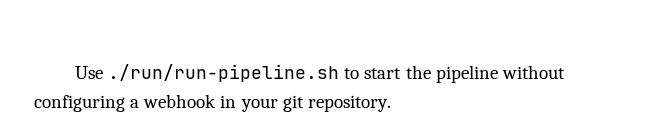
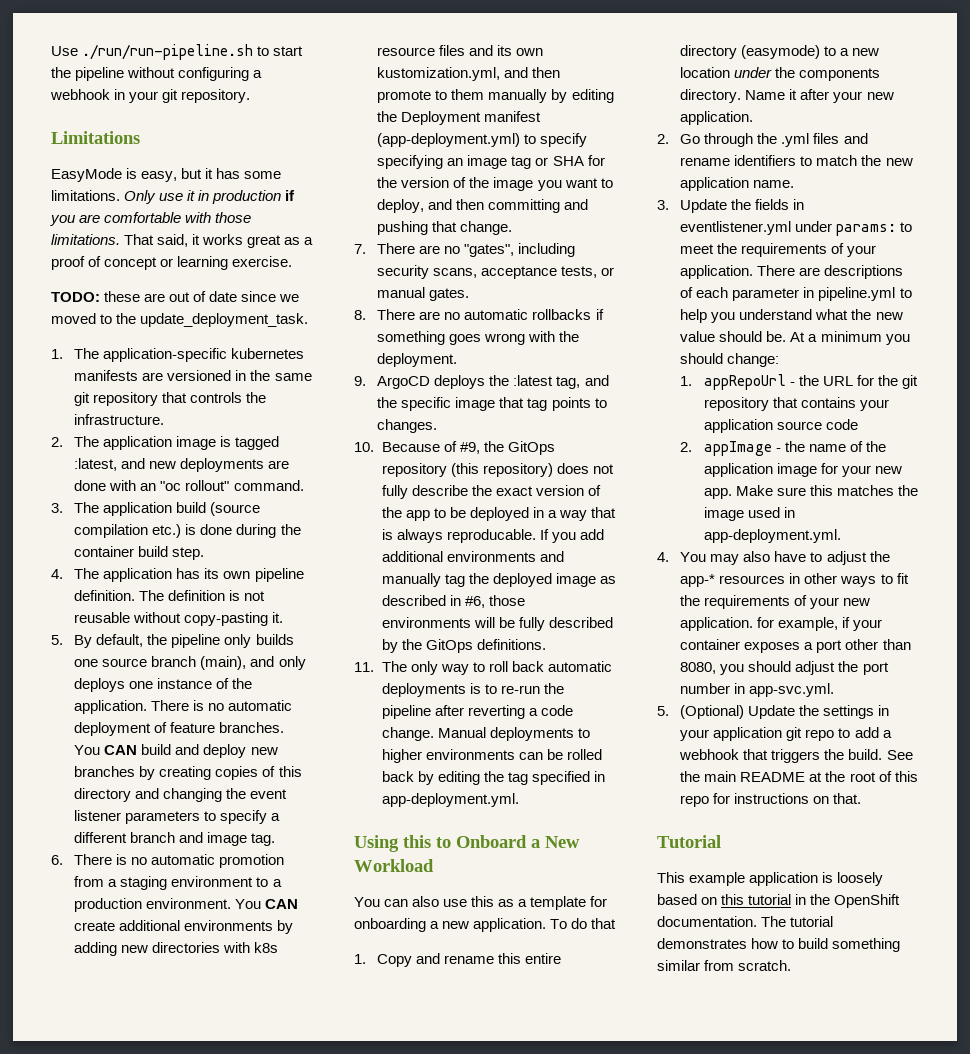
+ Limitations
+ EasyMode is easy, but it has some limitations. Only use it in production if you are comfortable with those limitations. That said, it works great as a proof of concept or learning exercise.
+ TODO: these are out of date since we moved to the update_deployment_task.
+ 1. The application-specific kubernetes manifests are versioned in the same git repository that controls the infrastructure.
+ 2. The application image is tagged :latest, and new deployments are done with an "oc rollout" command.
+ 3. The application build (source compilation etc.) is done during the container build step.
+ 4. The application has its own pipeline definition. The definition is not reusable without copy-pasting it.
+ 5. By default, the pipeline only builds one source branch (main), and only deploys one instance of the application. There is no automatic deployment of feature branches. You CAN build and deploy new branches by creating copies of this directory and changing the event listener parameters to specify a different branch and image tag.
+ 6. There is no automatic promotion from a staging environment to a production environment. You CAN create additional environments by adding new directories with k8s resource files and its own kustomization.yml, and then promote to them manually by editing the Deployment manifest (app-deployment.yml) to specify specifying an image tag or SHA for the version of the image you want to deploy, and then committing and pushing that change.
+ 7. There are no "gates", including security scans, acceptance tests, or manual gates.
+ 8. There are no automatic rollbacks if something goes wrong with the deployment.
+ 9. ArgoCD deploys the :latest tag, and the specific image that tag points to changes.
+ 10. Because of #9, the GitOps repository (this repository) does not fully describe the exact version of the app to be deployed in a way that is always reproducable. If you add additional environments and manually tag the deployed image as described in #6, those environments will be fully described by the GitOps definitions.
+ 11. The only way to roll back automatic deployments is to re-run the pipeline after reverting a code change. Manual deployments to higher environments can be rolled back by editing the tag specified in app-deployment.yml.
+ Using this to Onboard a New Workload
+ You can also use this as a template for onboarding a new application. To do that
+ 1. Copy and rename this entire directory (easymode) to a new location under the components directory. Name it after your new application.
+ 2. Go through the .yml files and rename identifiers to match the new application name.
+ 3. Update the fields in eventlistener.yml under params: to meet the requirements of your application. There are descriptions of each parameter in pipeline.yml to help you understand what the new value should be. At a minimum you should change:
+ 1. appRepoUrl - the URL for the git repository that contains your application source code
+ 2. appImage - the name of the application image for your new app. Make sure this matches the image used in app-deployment.yml.
+ 4. You may also have to adjust the app-* resources in other ways to fit the requirements of your new application. for example, if your container exposes a port other than 8080, you should adjust the port number in app-svc.yml.
+ 5. (Optional) Update the settings in your application git repo to add a webhook that triggers the build. See the main README at the root of this repo for instructions on that.
+ Tutorial
+ This example application is loosely based on this tutorial in the OpenShift documentation. The tutorial demonstrates how to build something similar from scratch.

